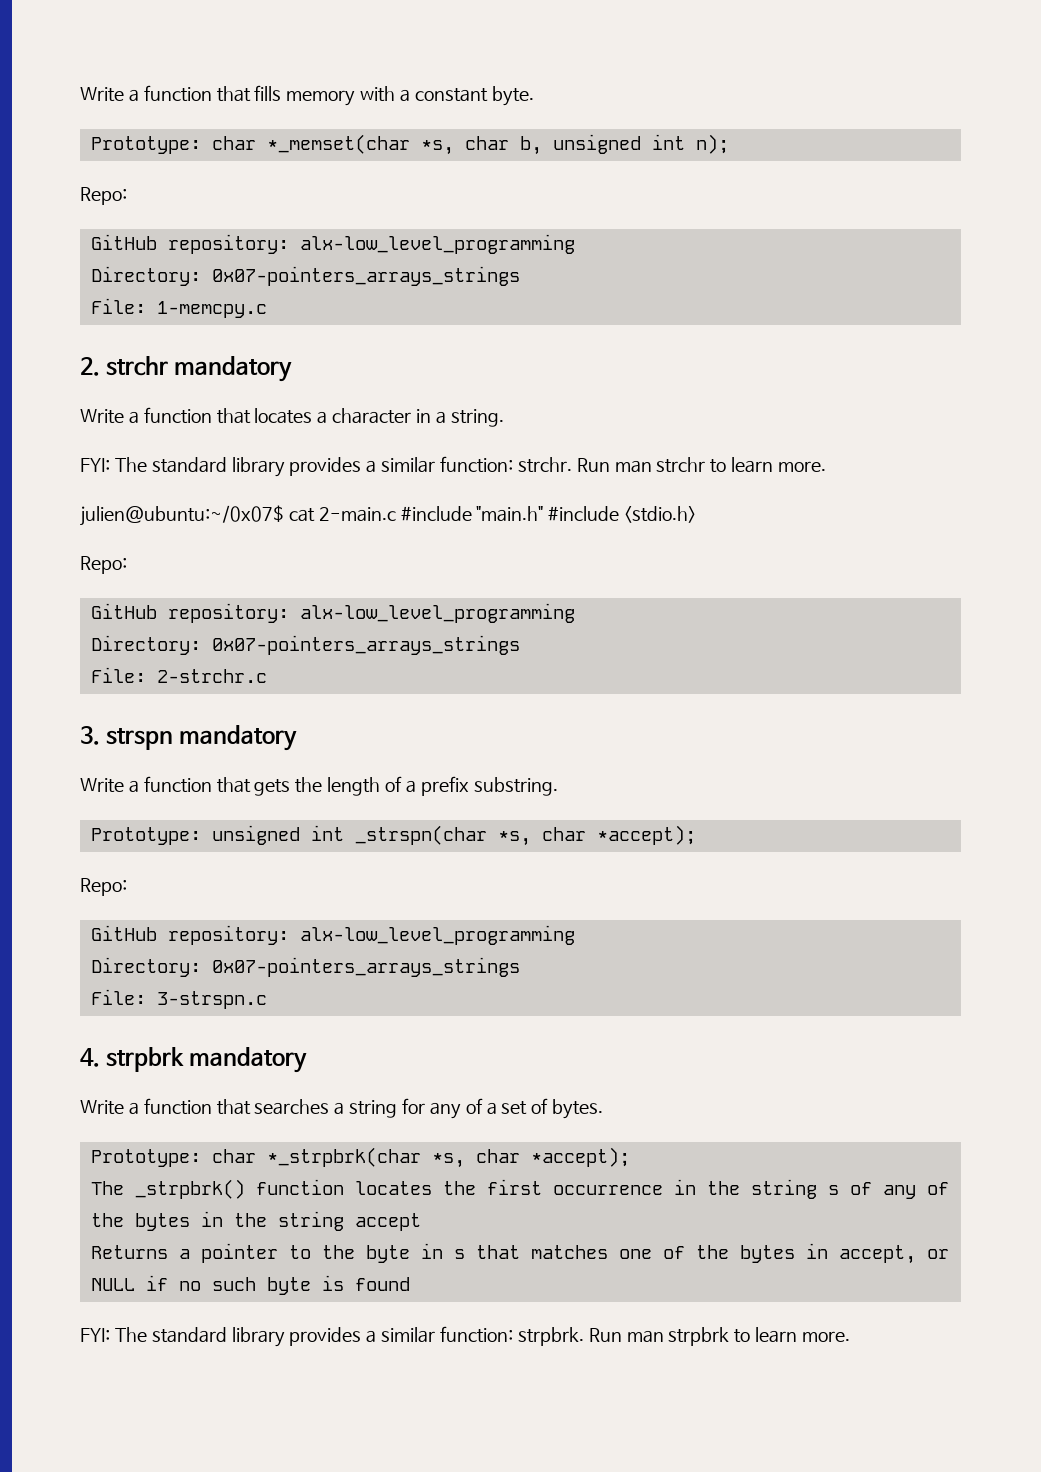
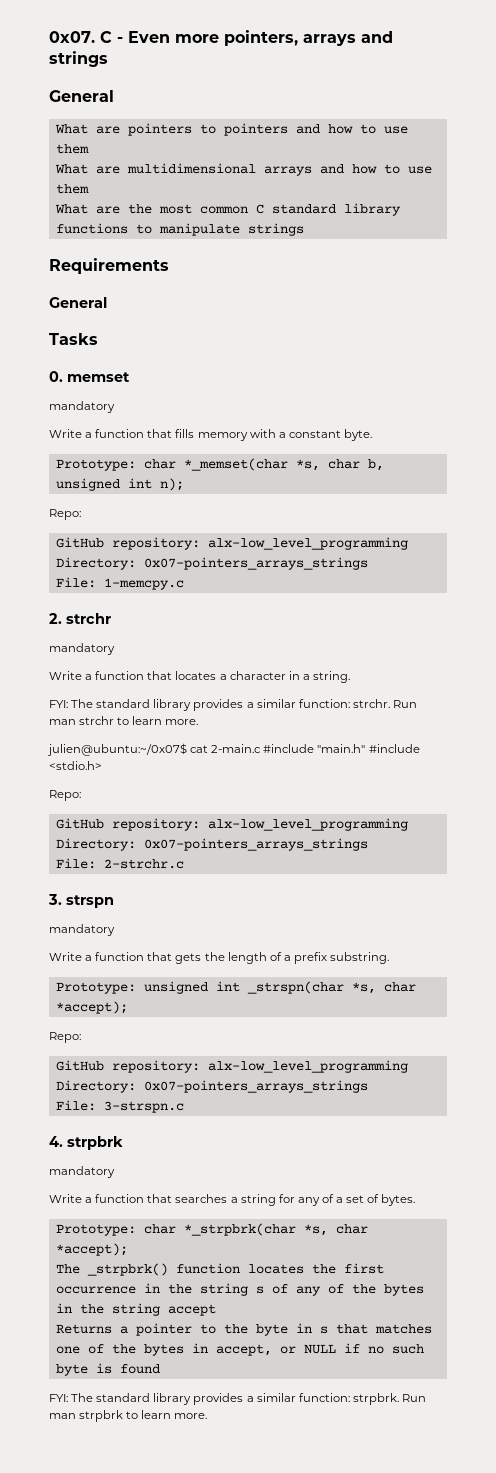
+ 0x07. C - Even more pointers, arrays and strings
+ General
+ What are pointers to pointers and how to use them
+ What are multidimensional arrays and how to use them
+ What are the most common C standard library functions to manipulate strings
+ Requirements
+ General
+ Tasks
+ 0. memset
+ mandatory
- 2. strchr mandatory
+ 2. strchr
+ mandatory
- 3. strspn mandatory
+ 3. strspn
+ mandatory
- 4. strpbrk mandatory
+ 4. strpbrk
+ mandatory

